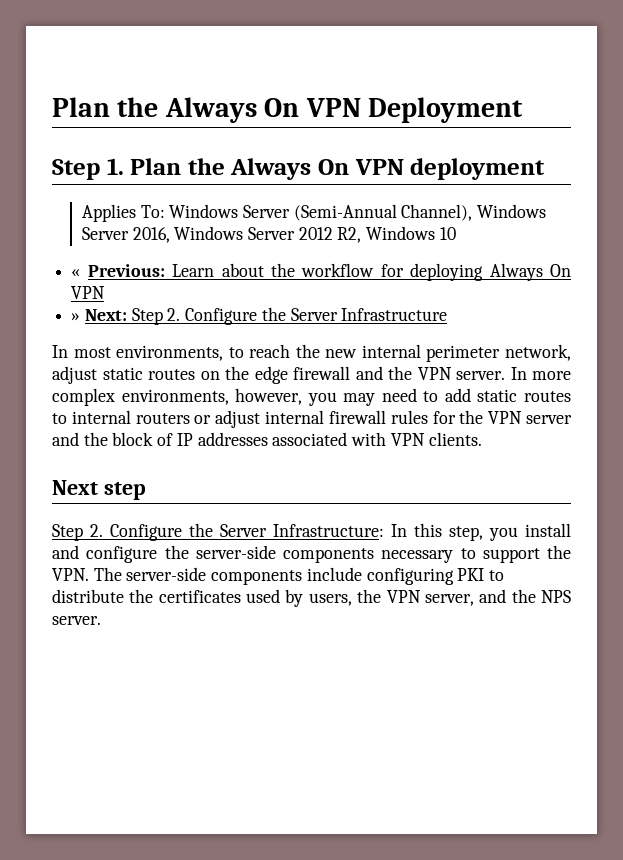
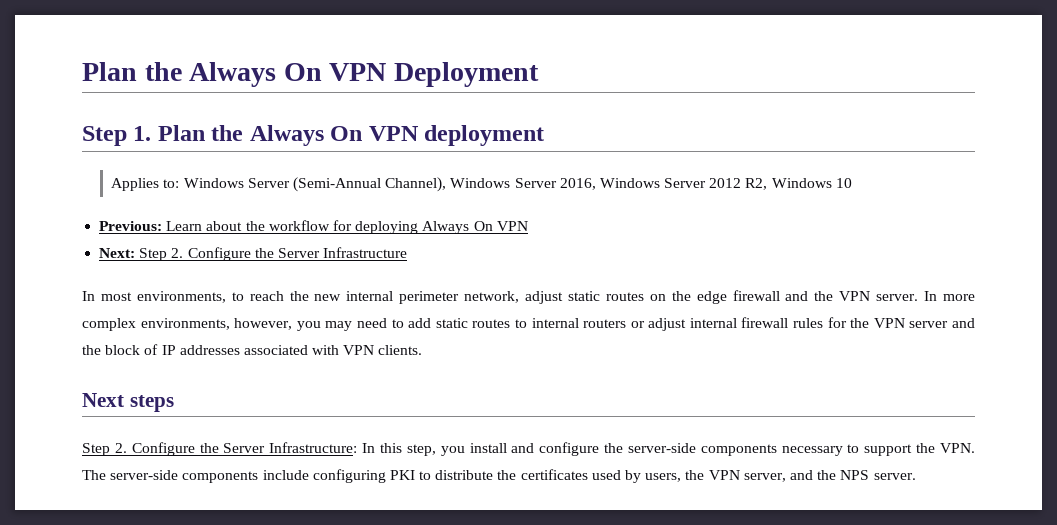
- Applies To: Windows Server (Semi-Annual Channel), Windows Server 2016, Windows Server 2012 R2, Windows 10
+ Applies to: Windows Server (Semi-Annual Channel), Windows Server 2016, Windows Server 2012 R2, Windows 10
- « Previous: Learn about the workflow for deploying Always On VPN
+ Previous: Learn about the workflow for deploying Always On VPN
- » Next: Step 2. Configure the Server Infrastructure
+ Next: Step 2. Configure the Server Infrastructure
- Next step
+ Next steps

